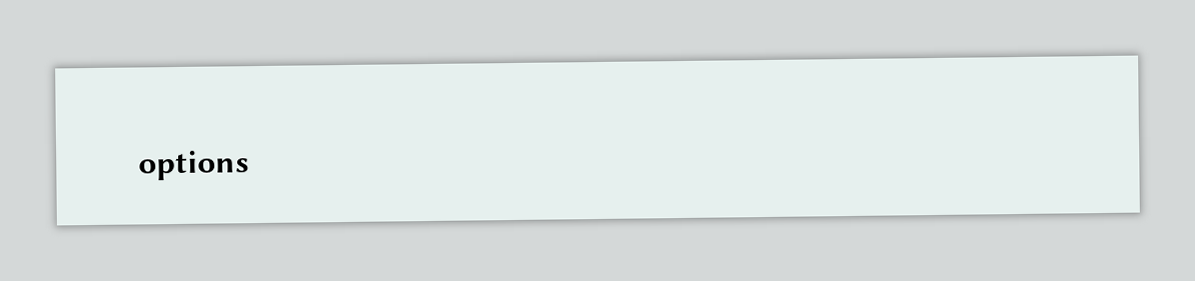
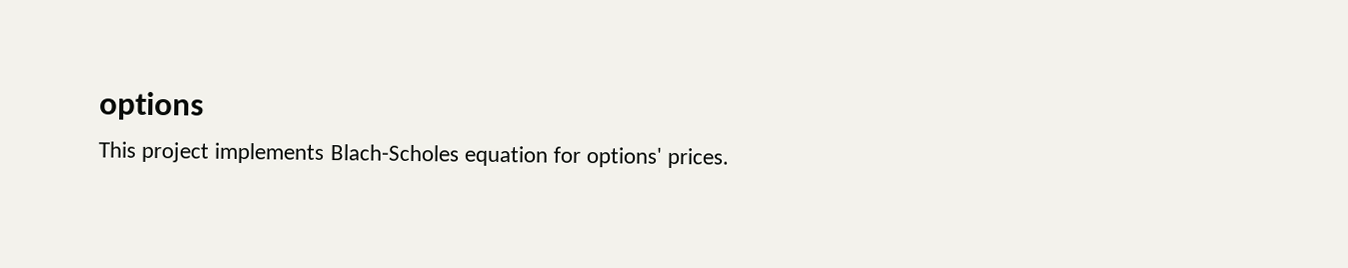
+ This project implements Blach-Scholes equation for options' prices.

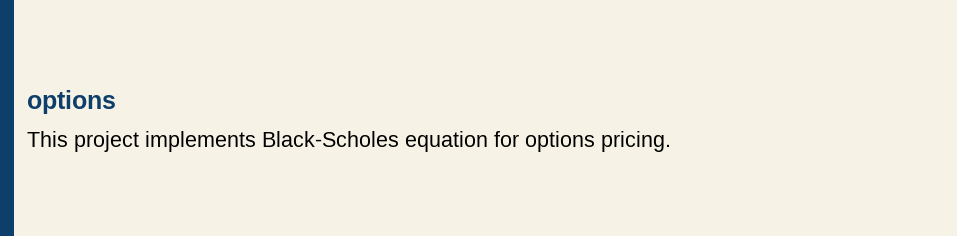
- This project implements Blach-Scholes equation for options' prices.
+ This project implements Black-Scholes equation for options pricing.

